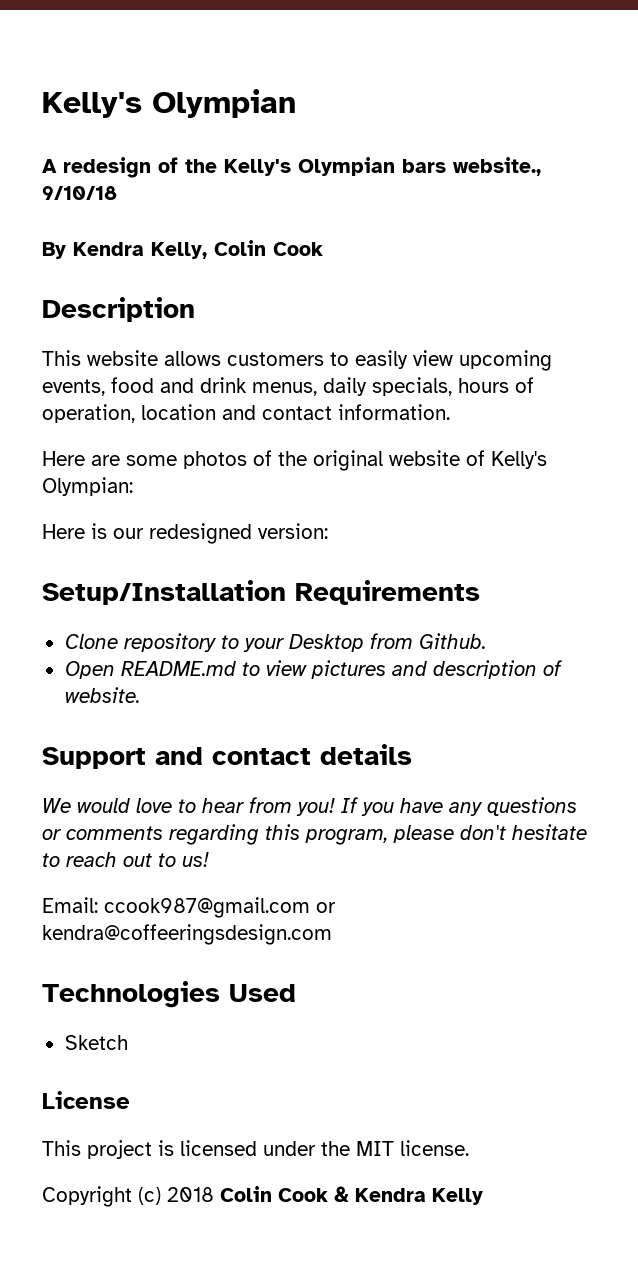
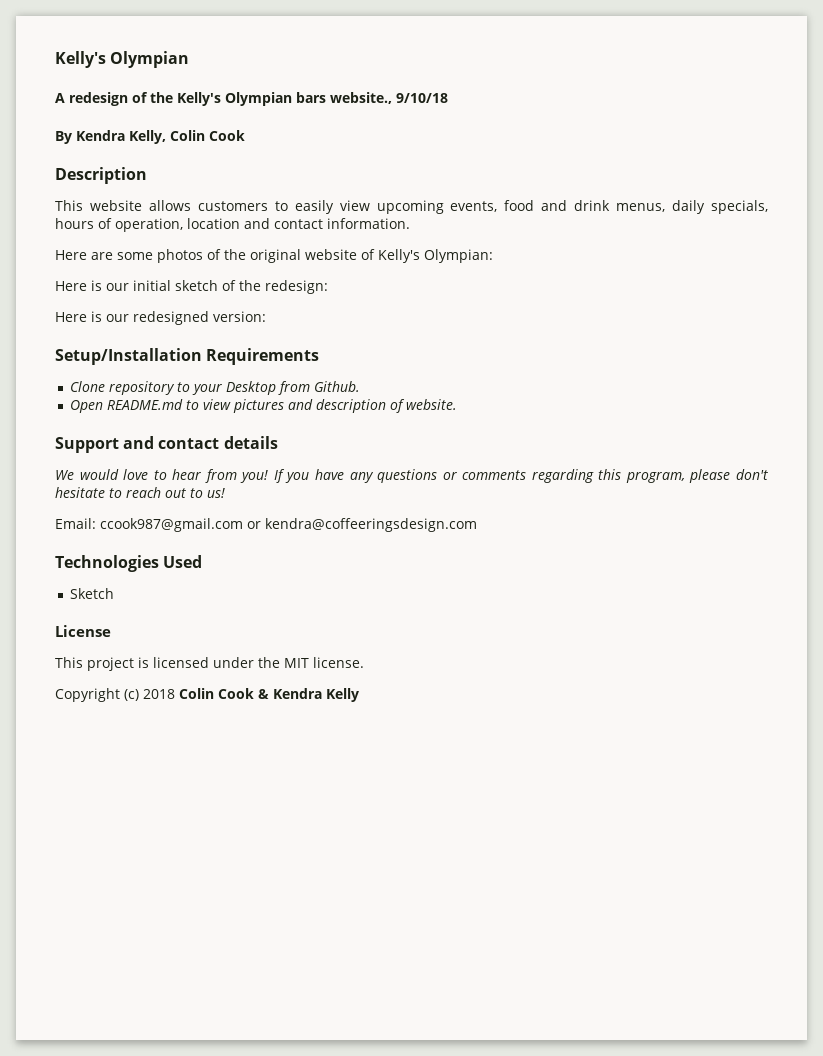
+ Here is our initial sketch of the redesign:

